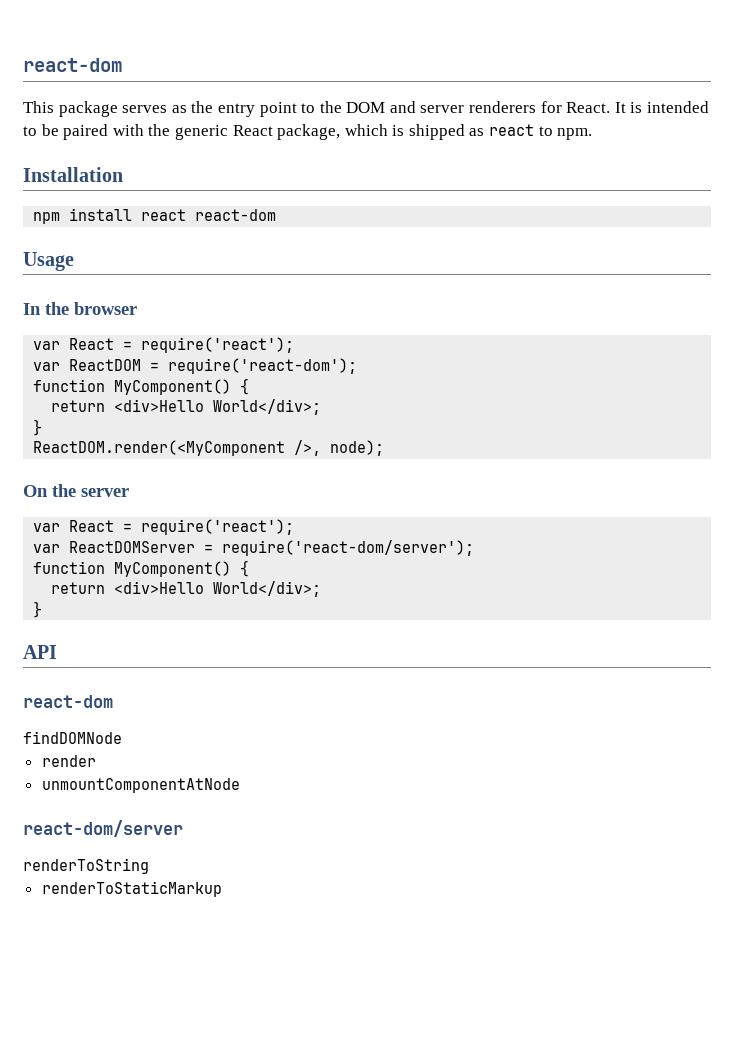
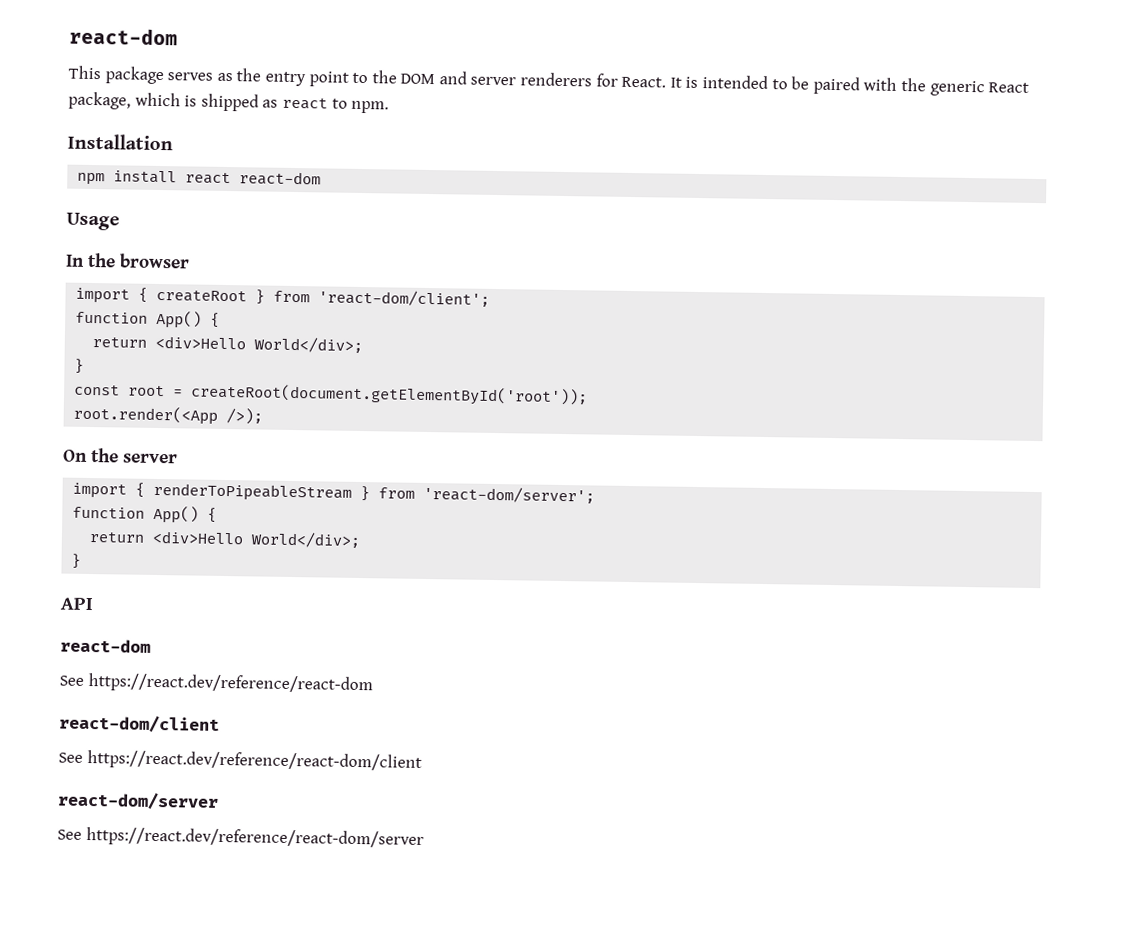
  In the browser
- var React = require('react');
- var ReactDOM = require('react-dom');
- function MyComponent() {
+ import { createRoot } from 'react-dom/client';
+ function App() {
  return <div>Hello World</div>;
  }
- ReactDOM.render(<MyComponent />, node);
+ const root = createRoot(document.getElementById('root'));
+ root.render(<App />);
  On the server
- var React = require('react');
- var ReactDOMServer = require('react-dom/server');
- function MyComponent() {
+ import { renderToPipeableStream } from 'react-dom/server';
+ function App() {
- findDOMNode
- render
- unmountComponentAtNode
+ See https://react.dev/reference/react-dom
+ react-dom/client
+ See https://react.dev/reference/react-dom/client
- renderToString
- renderToStaticMarkup
+ See https://react.dev/reference/react-dom/server

